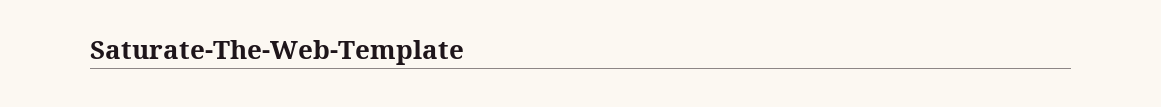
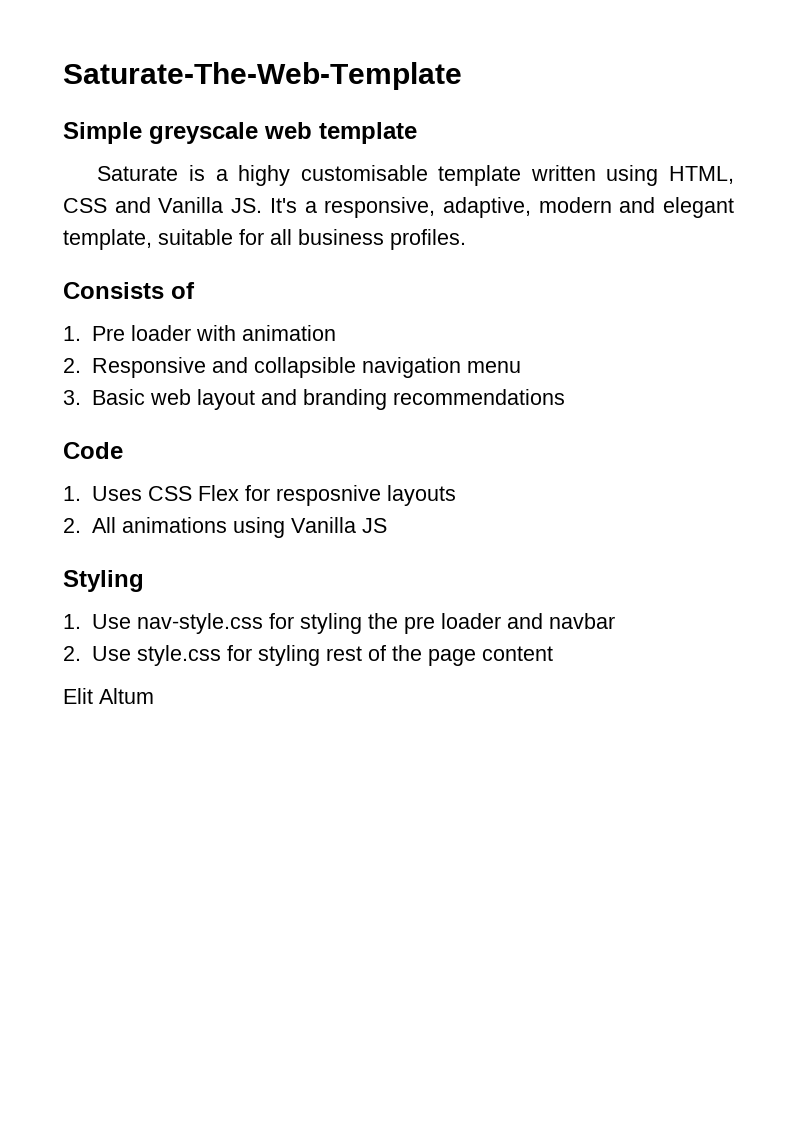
+ Simple greyscale web template
+ Saturate is a highy customisable template written using HTML, CSS and Vanilla JS. It's a responsive, adaptive, modern and elegant template, suitable for all business profiles.
+ Consists of
+ 1. Pre loader with animation
+ 2. Responsive and collapsible navigation menu
+ 3. Basic web layout and branding recommendations
+ Code
+ 1. Uses CSS Flex for resposnive layouts
+ 2. All animations using Vanilla JS
+ Styling
+ 1. Use nav-style.css for styling the pre loader and navbar
+ 2. Use style.css for styling rest of the page content
+ Elit Altum

